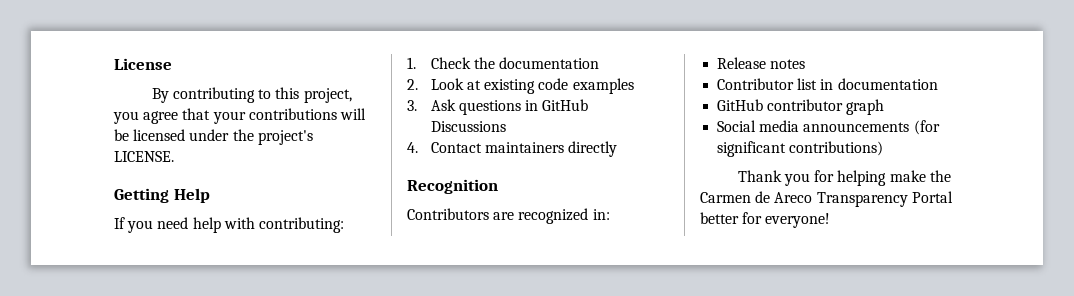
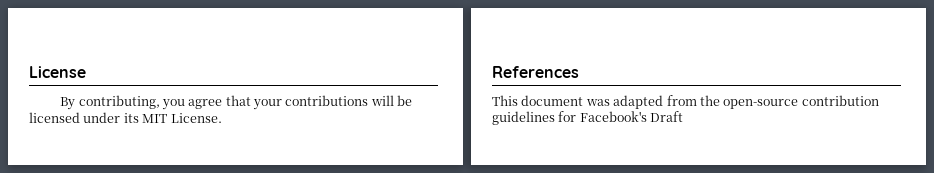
- By contributing to this project, you agree that your contributions will be licensed under the project's LICENSE.
- Getting Help
- If you need help with contributing:
- 1. Check the documentation
- 2. Look at existing code examples
- 3. Ask questions in GitHub Discussions
- 4. Contact maintainers directly
- Recognition
- Contributors are recognized in:
- Release notes
- Contributor list in documentation
- GitHub contributor graph
- Social media announcements (for significant contributions)
- Thank you for helping make the Carmen de Areco Transparency Portal better for everyone!
+ By contributing, you agree that your contributions will be licensed under its MIT License.
+ References
+ This document was adapted from the open-source contribution guidelines for Facebook's Draft

